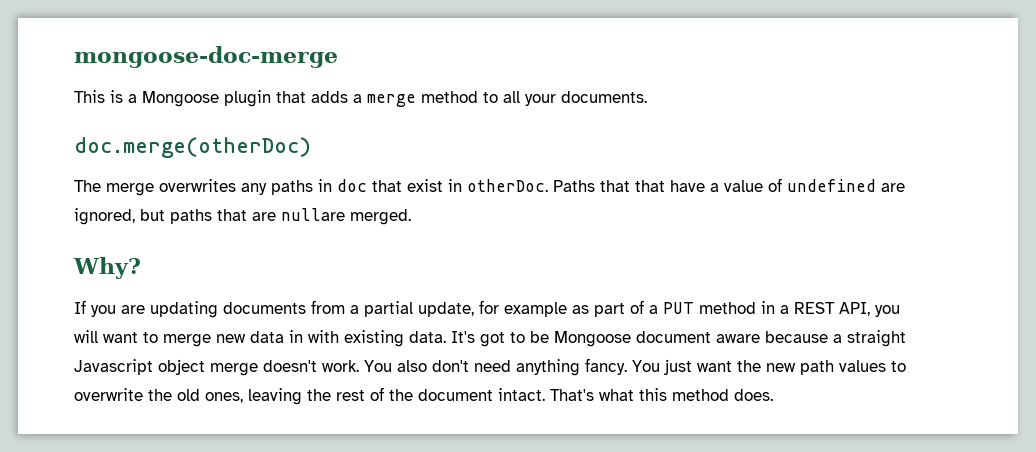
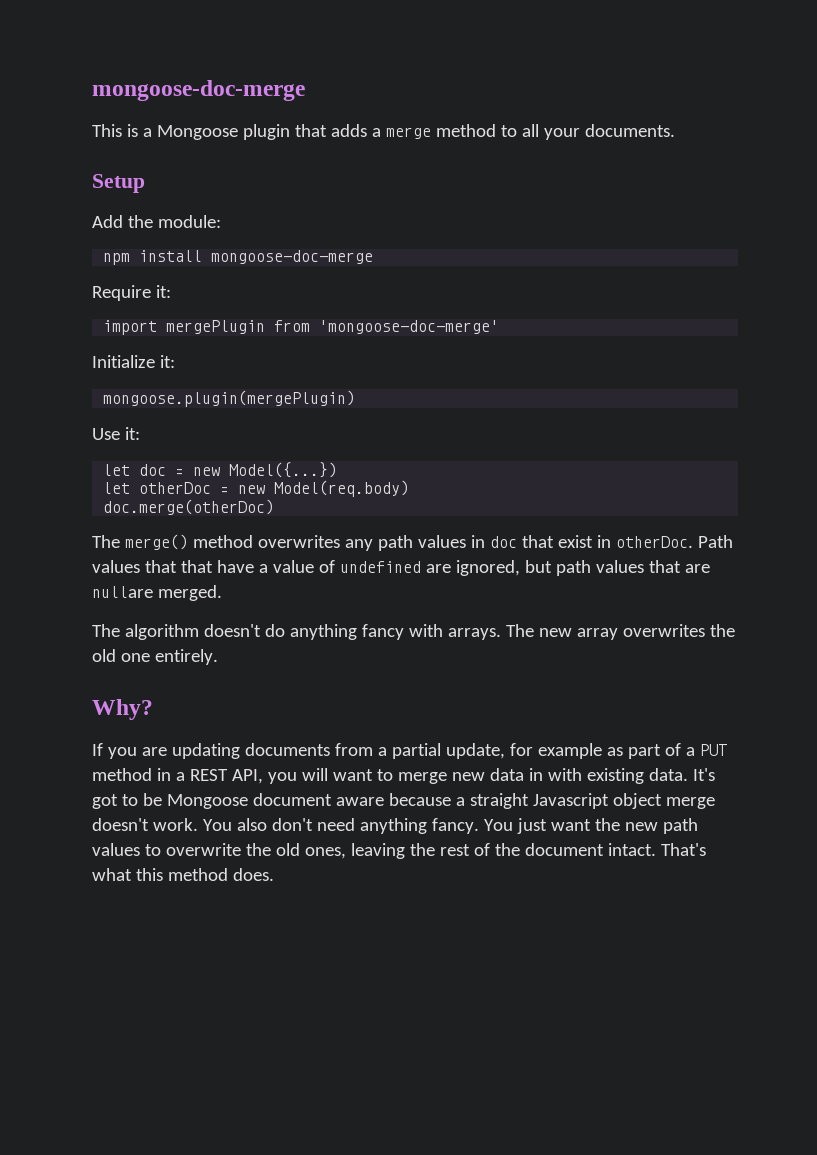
+ Setup
+ Add the module:
+ npm install mongoose-doc-merge
+ Require it:
+ import mergePlugin from 'mongoose-doc-merge'
+ Initialize it:
+ mongoose.plugin(mergePlugin)
+ Use it:
+ let doc = new Model({...})
+ let otherDoc = new Model(req.body)
  doc.merge(otherDoc)
- The merge overwrites any paths in doc that exist in otherDoc.
+ The merge() method overwrites any path values in doc that exist in otherDoc.
- Paths that that have a value of undefined are ignored, but paths that are nullare merged.
+ Path values that that have a value of undefined are ignored, but path values that are nullare merged.
+ The algorithm doesn't do anything fancy with arrays. The new array overwrites the old one entirely.

